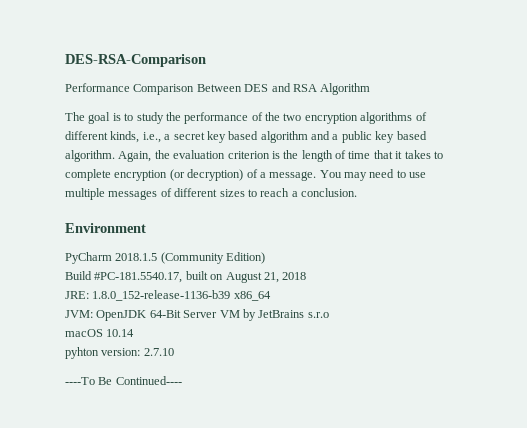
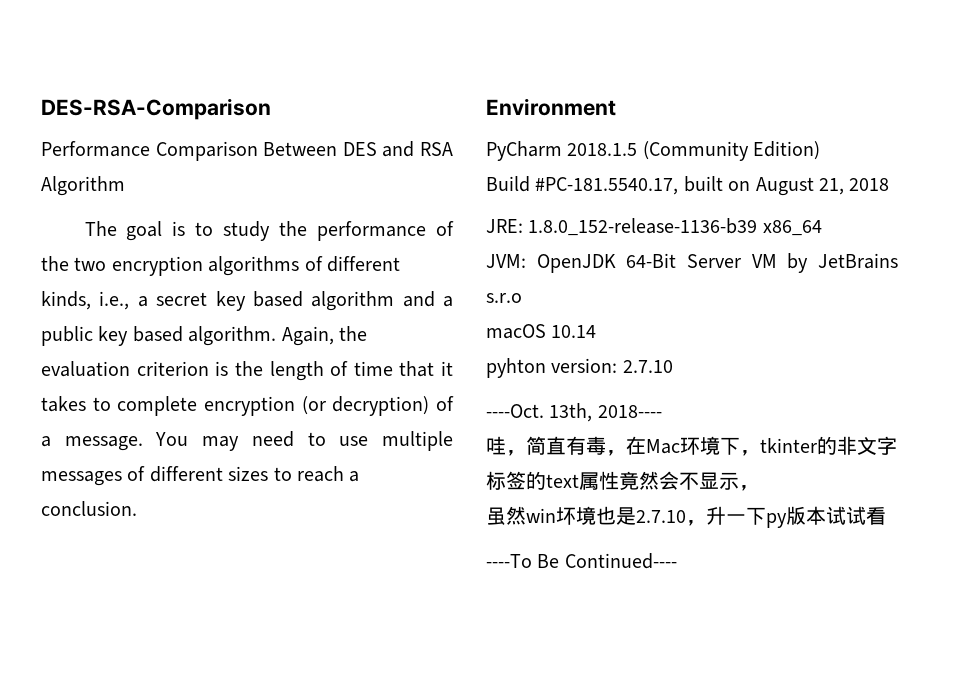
+ ----Oct. 13th, 2018----
+ 哇，简直有毒，在Mac环境下，tkinter的非文字标签的text属性竟然会不显示，
+ 虽然win坏境也是2.7.10，升一下py版本试试看

